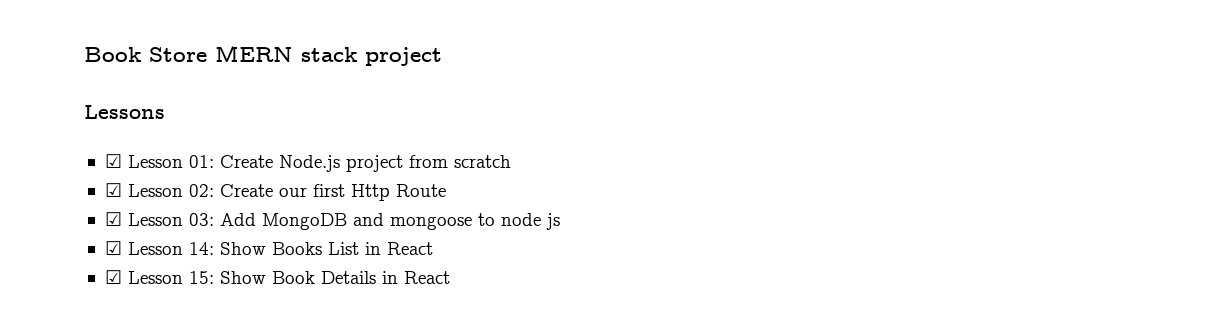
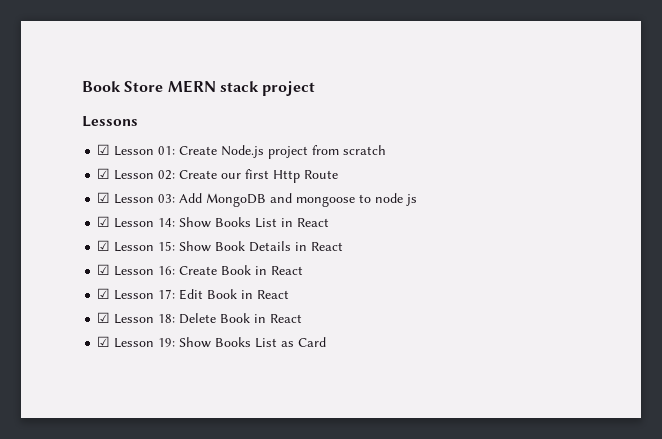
+ ☑ Lesson 16: Create Book in React
+ ☑ Lesson 17: Edit Book in React
+ ☑ Lesson 18: Delete Book in React
+ ☑ Lesson 19: Show Books List as Card

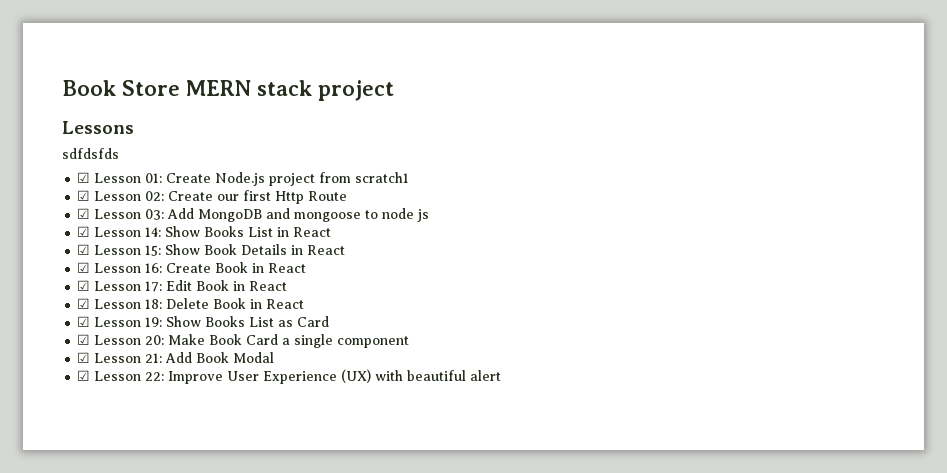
+ sdfdsfds
- ☑ Lesson 01: Create Node.js project from scratch
+ ☑ Lesson 01: Create Node.js project from scratch1
+ ☑ Lesson 20: Make Book Card a single component
+ ☑ Lesson 21: Add Book Modal
+ ☑ Lesson 22: Improve User Experience (UX) with beautiful alert

